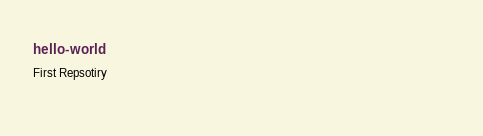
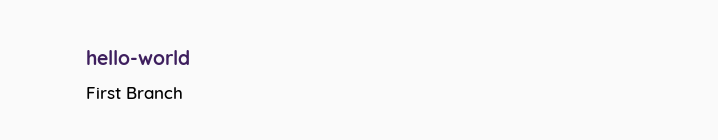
- First Repsotiry
+ First Branch

